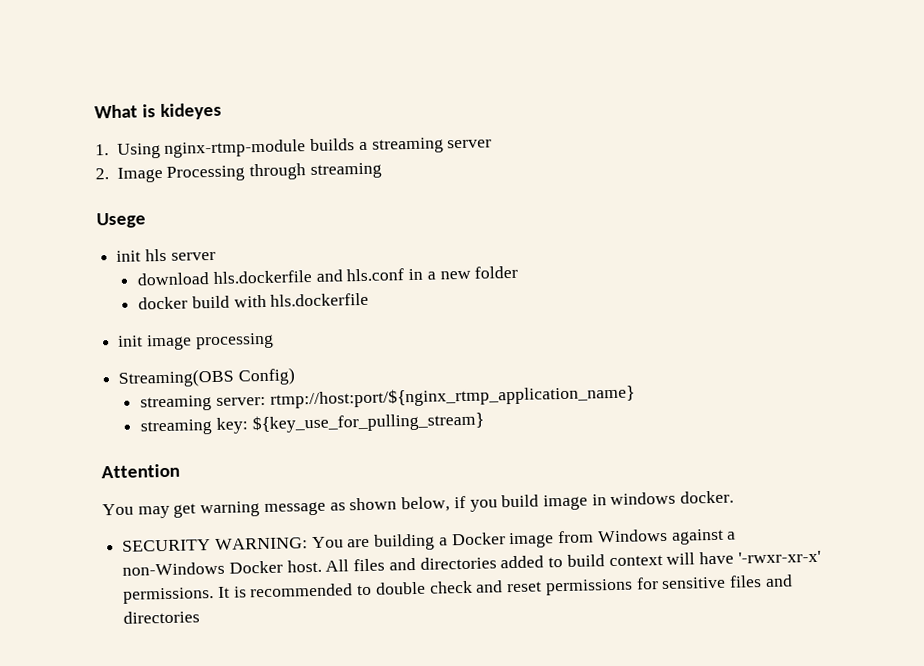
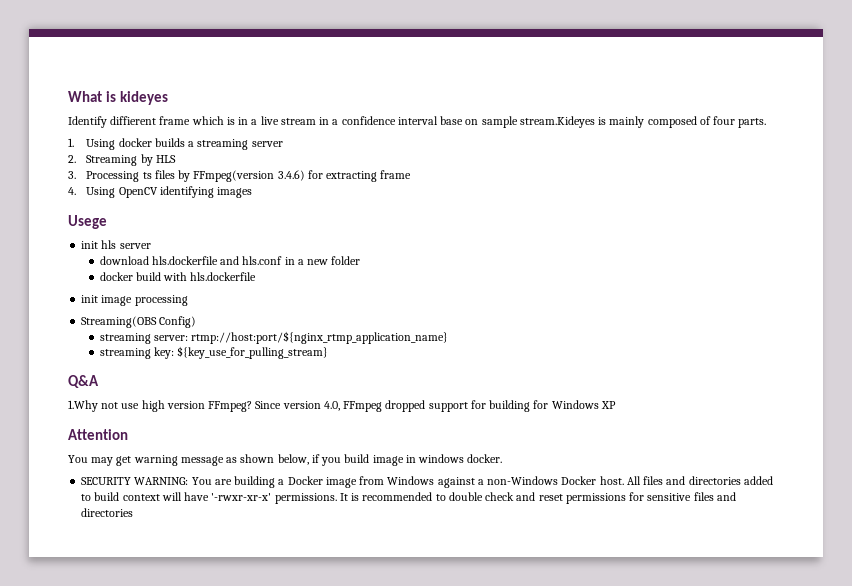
+ Identify diffierent frame which is in a live stream in a confidence interval base on sample stream.Kideyes is mainly composed of four parts.
- 1. Using nginx-rtmp-module builds a streaming server
+ 1. Using docker builds a streaming server
- 2. Image Processing through streaming
+ 2. Streaming by HLS
+ 3. Processing ts files by FFmpeg(version 3.4.6) for extracting frame
+ 4. Using OpenCV identifying images
+ Q&A
+ 1.Why not use high version FFmpeg? Since version 4.0, FFmpeg dropped support for building for Windows XP

